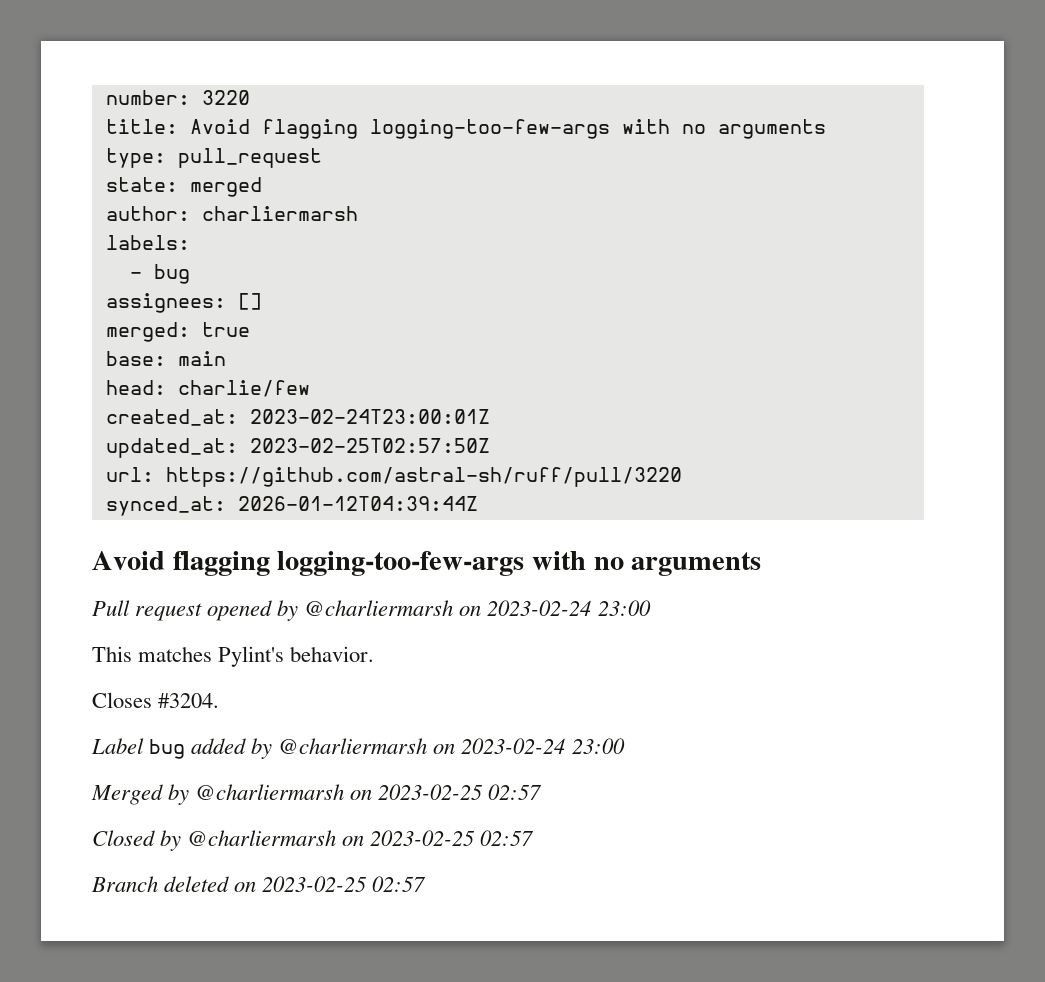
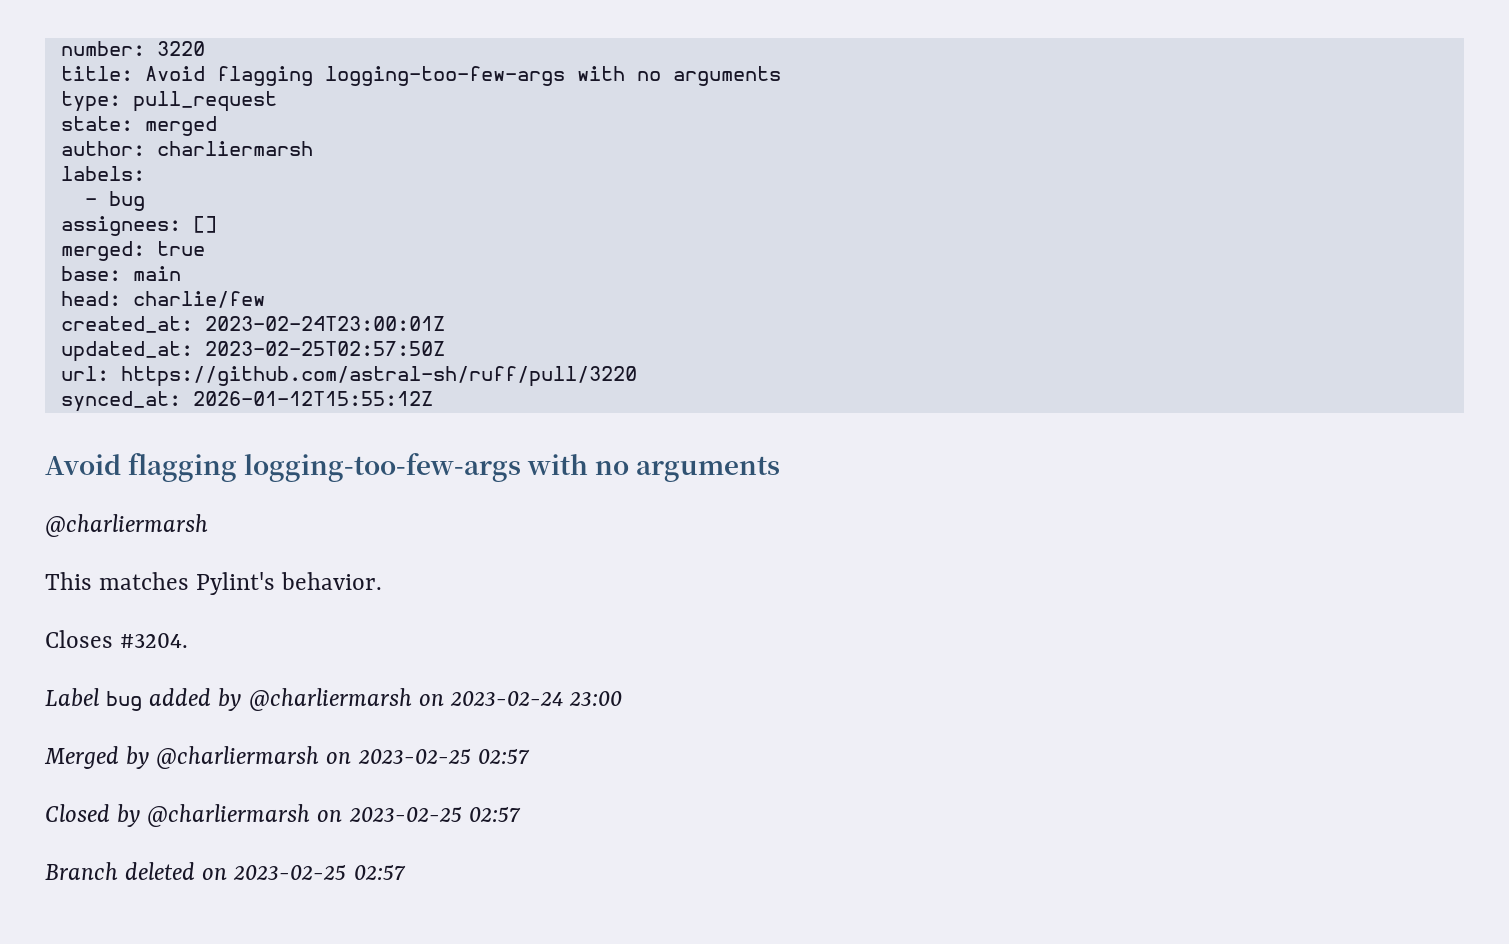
- synced_at: 2026-01-12T04:39:44Z
+ synced_at: 2026-01-12T15:55:12Z
  Avoid flagging logging-too-few-args with no arguments
- Pull request opened by @charliermarsh on 2023-02-24 23:00
+ @charliermarsh

